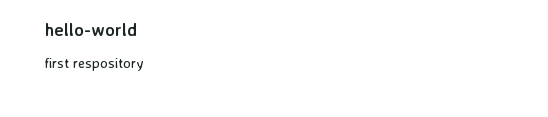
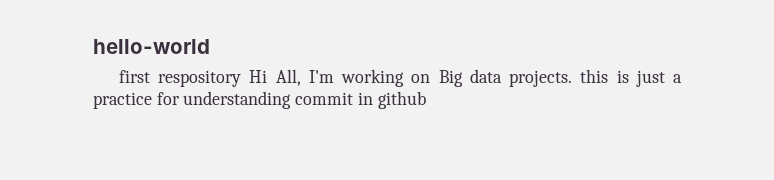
- first respository
+ first respository Hi All, I'm working on Big data projects. this is just a practice for understanding commit in github

